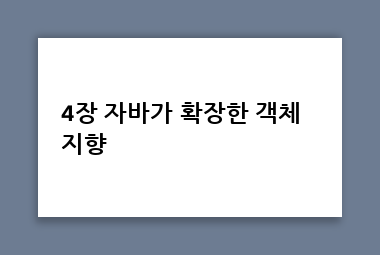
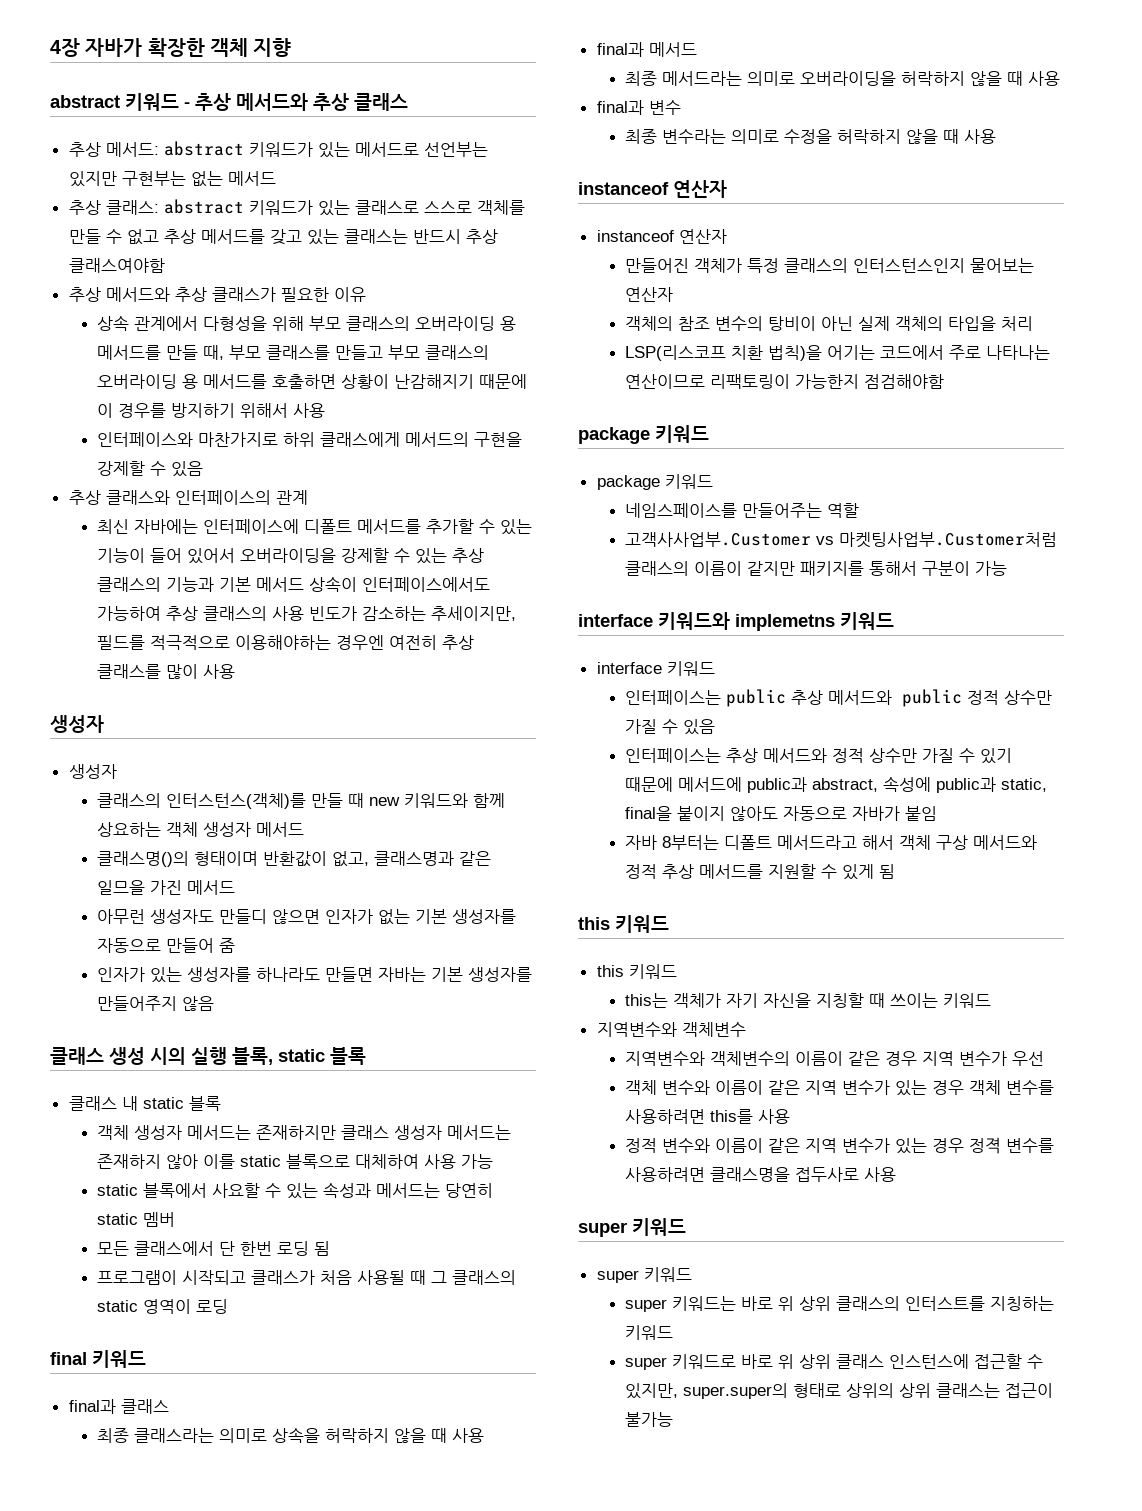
+ abstract 키워드 - 추상 메서드와 추상 클래스
+ 추상 메서드: abstract 키워드가 있는 메서드로 선언부는 있지만 구현부는 없는 메서드
+ 추상 클래스: abstract 키워드가 있는 클래스로 스스로 객체를 만들 수 없고 추상 메서드를 갖고 있는 클래스는 반드시 추상 클래스여야함
+ 추상 메서드와 추상 클래스가 필요한 이유
+ 상속 관계에서 다형성을 위해 부모 클래스의 오버라이딩 용 메서드를 만들 때, 부모 클래스를 만들고 부모 클래스의 오버라이딩 용 메서드를 호출하면 상황이 난감해지기 때문에 이 경우를 방지하기 위해서 사용
+ 인터페이스와 마찬가지로 하위 클래스에게 메서드의 구현을 강제할 수 있음
+ 추상 클래스와 인터페이스의 관계
+ 최신 자바에는 인터페이스에 디폴트 메서드를 추가할 수 있는 기능이 들어 있어서 오버라이딩을 강제할 수 있는 추상 클래스의 기능과 기본 메서드 상속이 인터페이스에서도 가능하여 추상 클래스의 사용 빈도가 감소하는 추세이지만, 필드를 적극적으로 이용해야하는 경우엔 여전히 추상 클래스를 많이 사용
+ 생성자
+ 생성자
+ 클래스의 인터스턴스(객체)를 만들 때 new 키워드와 함께 상요하는 객체 생성자 메서드
+ 클래스명()의 형태이며 반환값이 없고, 클래스명과 같은 일므을 가진 메서드
+ 아무런 생성자도 만들디 않으면 인자가 없는 기본 생성자를 자동으로 만들어 줌
+ 인자가 있는 생성자를 하나라도 만들면 자바는 기본 생성자를 만들어주지 않음
+ 클래스 생성 시의 실행 블록, static 블록
+ 클래스 내 static 블록
+ 객체 생성자 메서드는 존재하지만 클래스 생성자 메서드는 존재하지 않아 이를 static 블록으로 대체하여 사용 가능
+ static 블록에서 사요할 수 있는 속성과 메서드는 당연히 static 멤버
+ 모든 클래스에서 단 한번 로딩 됨
+ 프로그램이 시작되고 클래스가 처음 사용될 때 그 클래스의 static 영역이 로딩
+ final 키워드
+ final과 클래스
+ 최종 클래스라는 의미로 상속을 허락하지 않을 때 사용
+ final과 메서드
+ 최종 메서드라는 의미로 오버라이딩을 허락하지 않을 때 사용
+ final과 변수
+ 최종 변수라는 의미로 수정을 허락하지 않을 때 사용
+ instanceof 연산자
+ instanceof 연산자
+ 만들어진 객체가 특정 클래스의 인터스턴스인지 물어보는 연산자
+ 객체의 참조 변수의 탕비이 아닌 실제 객체의 타입을 처리
+ LSP(리스코프 치환 법칙)을 어기는 코드에서 주로 나타나는 연산이므로 리팩토링이 가능한지 점검해야함
+ package 키워드
+ package 키워드
+ 네임스페이스를 만들어주는 역할
+ 고객사사업부.Customer vs 마켓팅사업부.Customer처럼 클래스의 이름이 같지만 패키지를 통해서 구분이 가능
+ interface 키워드와 implemetns 키워드
+ interface 키워드
+ 인터페이스는 public 추상 메서드와 public 정적 상수만 가질 수 있음
+ 인터페이스는 추상 메서드와 정적 상수만 가질 수 있기 때문에 메서드에 public과 abstract, 속성에 public과 static, final을 붙이지 않아도 자동으로 자바가 붙임
+ 자바 8부터는 디폴트 메서드라고 해서 객체 구상 메서드와 정적 추상 메서드를 지원할 수 있게 됨
+ this 키워드
+ this 키워드
+ this는 객체가 자기 자신을 지칭할 때 쓰이는 키워드
+ 지역변수와 객체변수
+ 지역변수와 객체변수의 이름이 같은 경우 지역 변수가 우선
+ 객체 변수와 이름이 같은 지역 변수가 있는 경우 객체 변수를 사용하려면 this를 사용
+ 정적 변수와 이름이 같은 지역 변수가 있는 경우 정젹 변수를 사용하려면 클래스명을 접두사로 사용
+ super 키워드
+ super 키워드
+ super 키워드는 바로 위 상위 클래스의 인터스트를 지칭하는 키워드
+ super 키워드로 바로 위 상위 클래스 인스턴스에 접근할 수 있지만, super.super의 형태로 상위의 상위 클래스는 접근이 불가능

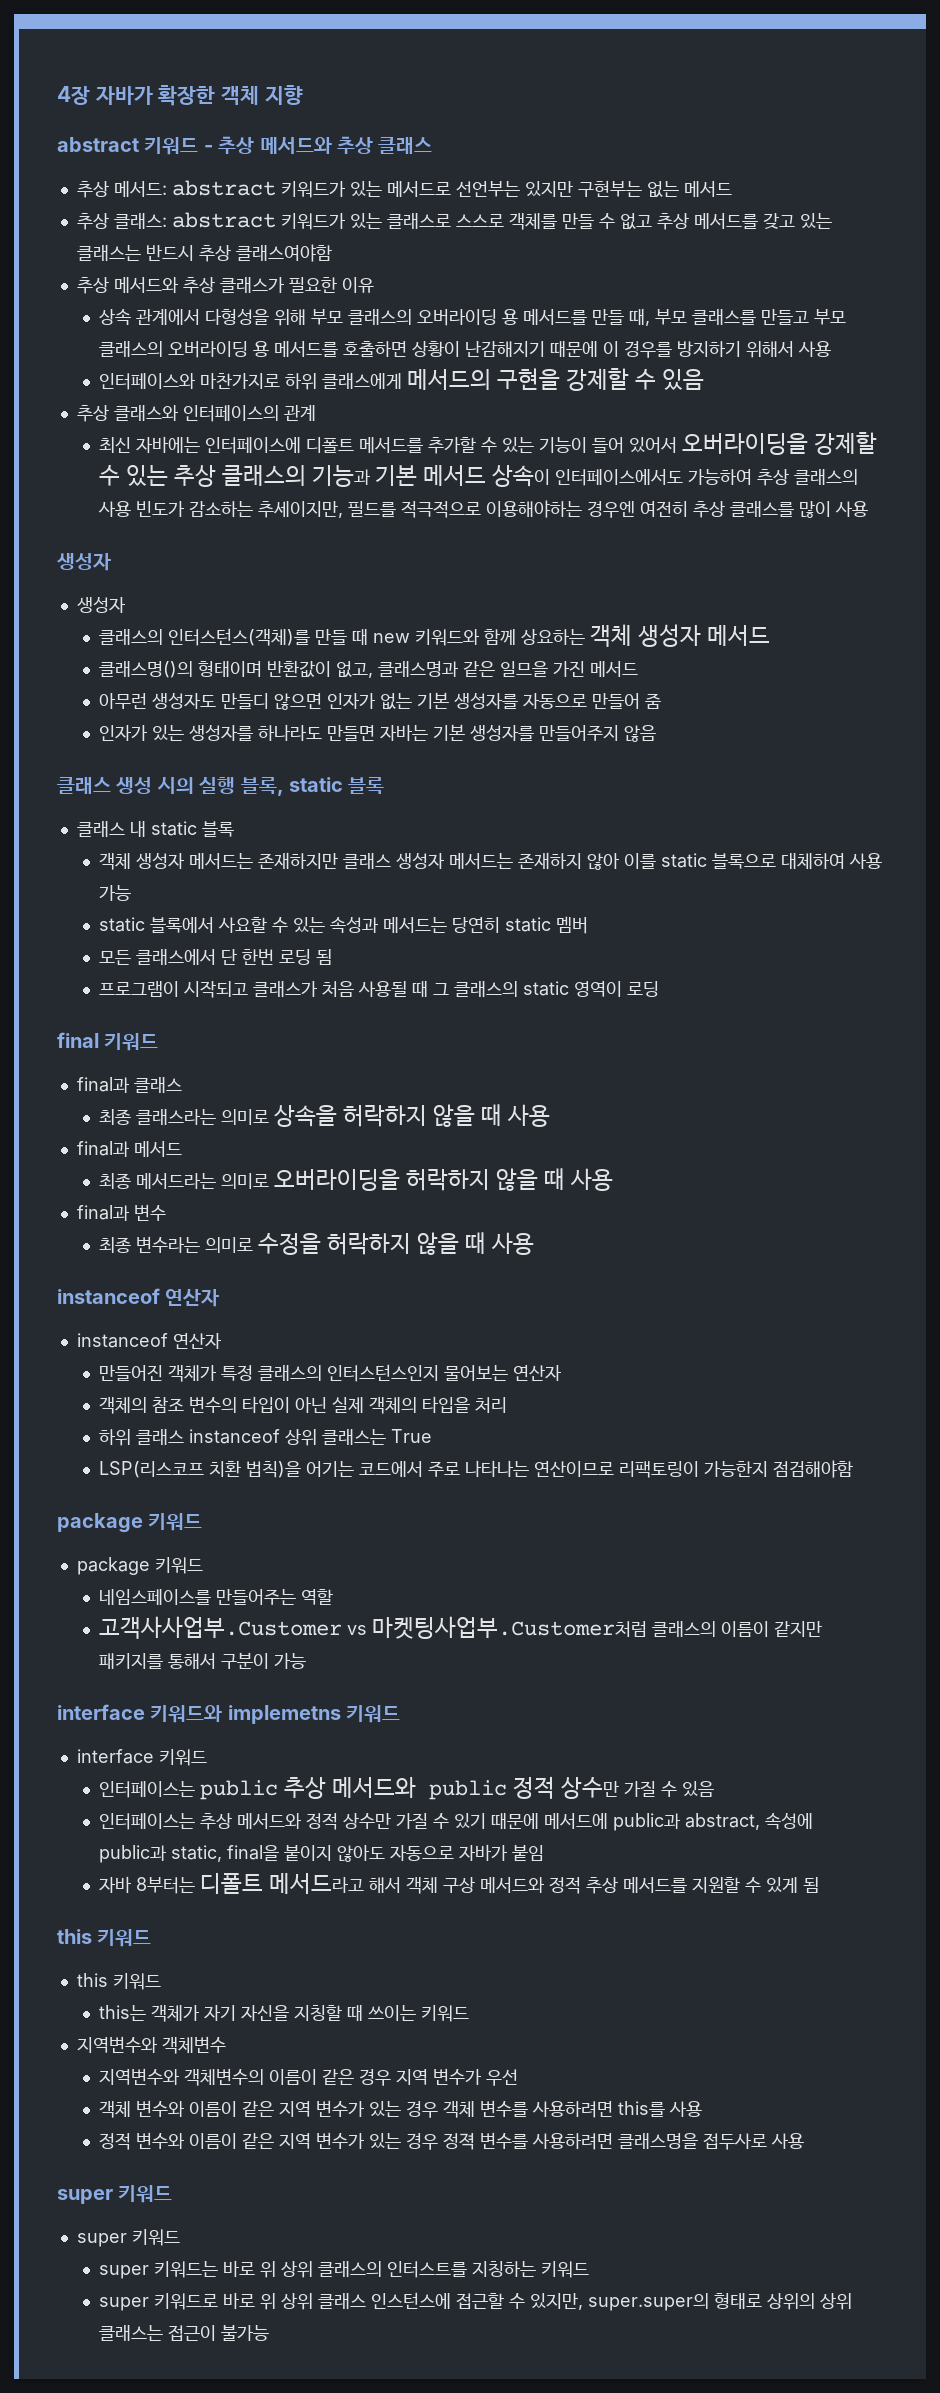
- 객체의 참조 변수의 탕비이 아닌 실제 객체의 타입을 처리
+ 객체의 참조 변수의 타입이 아닌 실제 객체의 타입을 처리
+ 하위 클래스 instanceof 상위 클래스는 True

